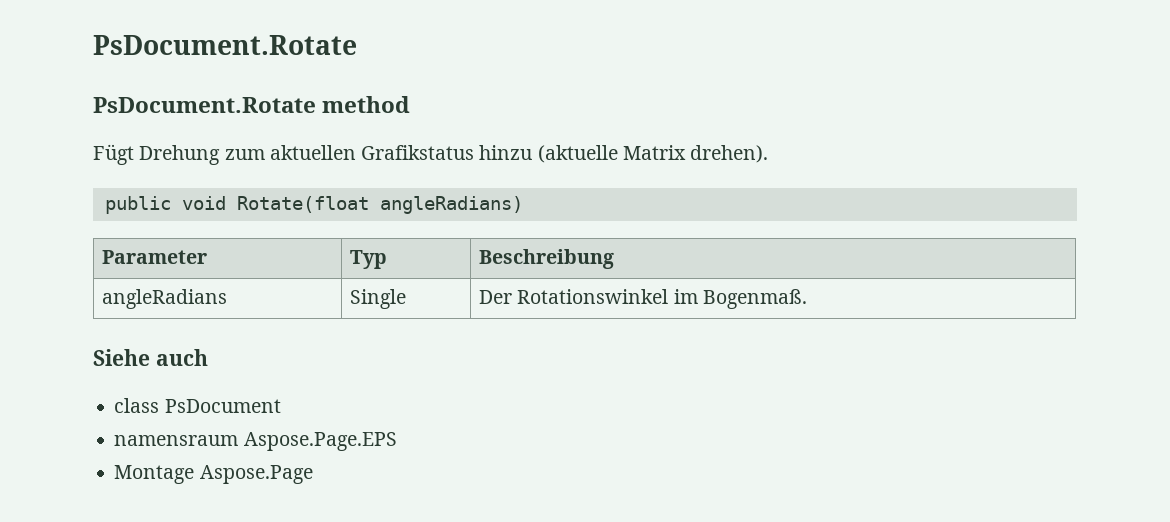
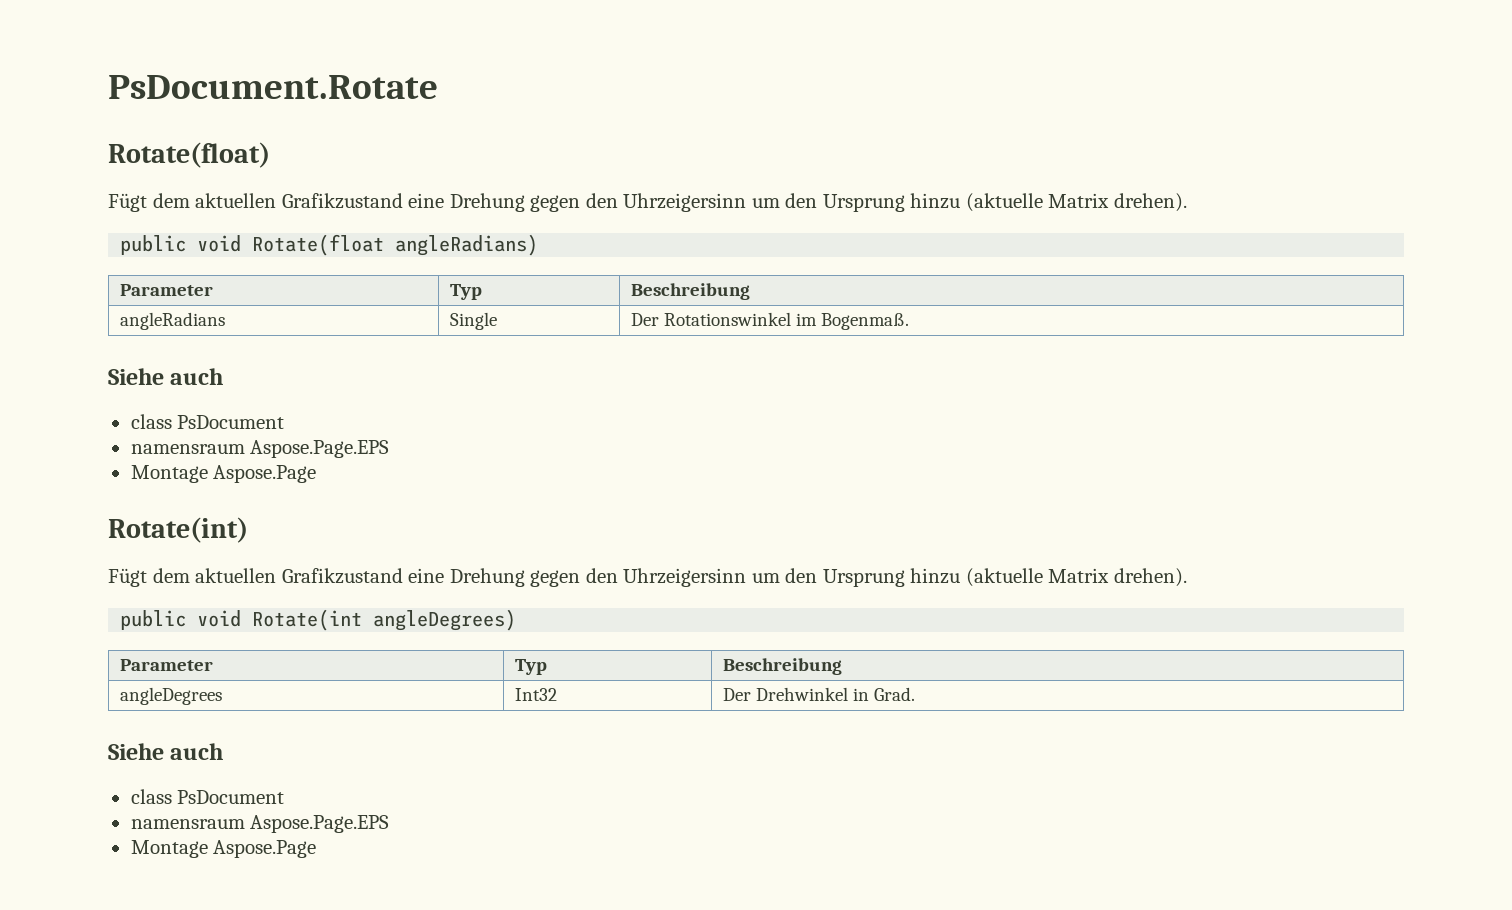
- PsDocument.Rotate method
- Fügt Drehung zum aktuellen Grafikstatus hinzu (aktuelle Matrix drehen).
+ Rotate(float)
+ Fügt dem aktuellen Grafikzustand eine Drehung gegen den Uhrzeigersinn um den Ursprung hinzu (aktuelle Matrix drehen).
+ Rotate(int)
+ Fügt dem aktuellen Grafikzustand eine Drehung gegen den Uhrzeigersinn um den Ursprung hinzu (aktuelle Matrix drehen).
+ public void Rotate(int angleDegrees)
+ Parameter | Typ | Beschreibung
+ angleDegrees | Int32 | Der Drehwinkel in Grad.
+ Siehe auch
+ class PsDocument
+ namensraum Aspose.Page.EPS
+ Montage Aspose.Page

